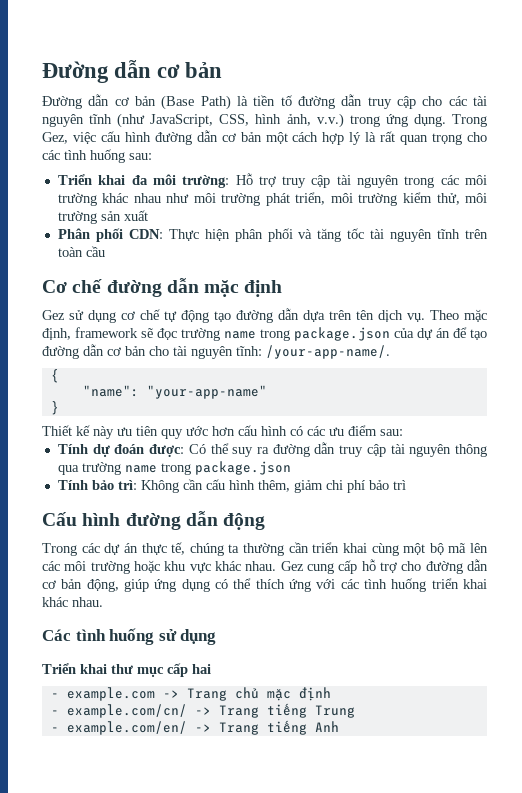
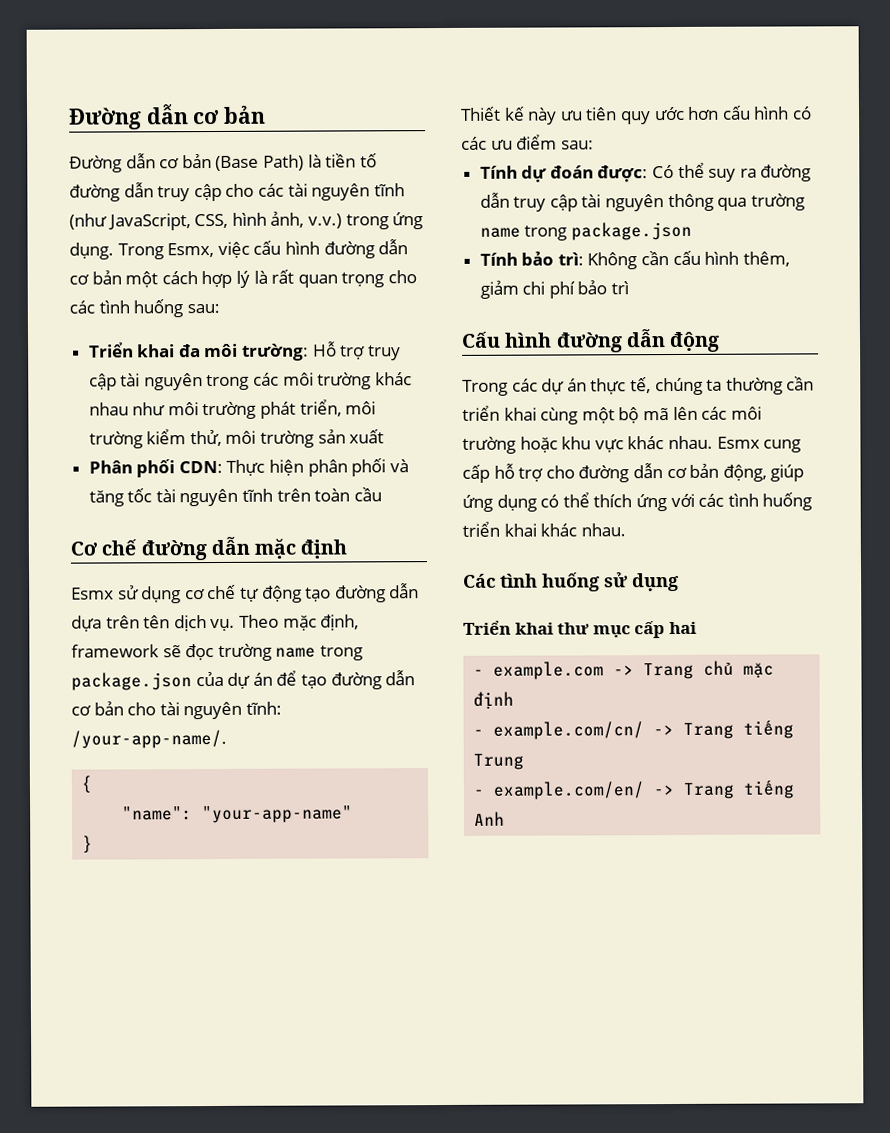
- Trong Gez, việc cấu hình đường dẫn cơ bản một cách hợp lý là rất quan trọng cho các tình huống sau:
+ Trong Esmx, việc cấu hình đường dẫn cơ bản một cách hợp lý là rất quan trọng cho các tình huống sau:
- Gez sử dụng cơ chế tự động tạo đường dẫn dựa trên tên dịch vụ.
+ Esmx sử dụng cơ chế tự động tạo đường dẫn dựa trên tên dịch vụ.
- Gez cung cấp hỗ trợ cho đường dẫn cơ bản động, giúp ứng dụng có thể thích ứng với các tình huống triển khai khác nhau.
+ Esmx cung cấp hỗ trợ cho đường dẫn cơ bản động, giúp ứng dụng có thể thích ứng với các tình huống triển khai khác nhau.

